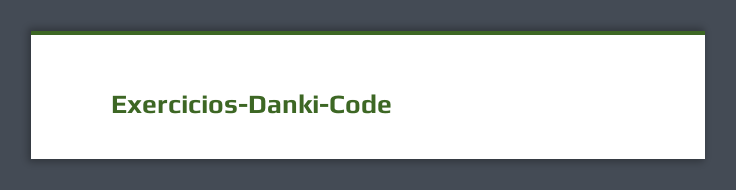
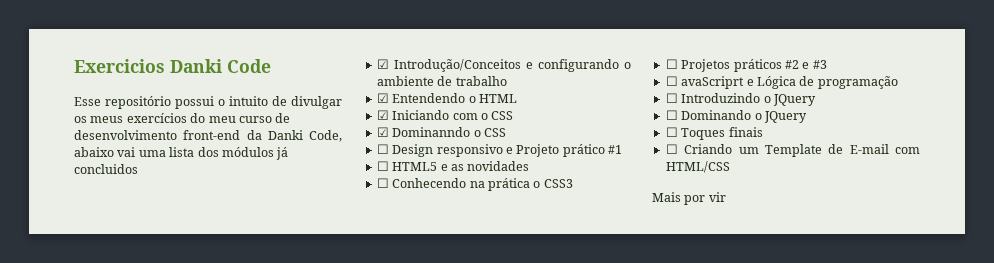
- Exercicios-Danki-Code
+ Exercicios Danki Code
+ Esse repositório possui o intuito de divulgar os meus exercícios do meu curso de desenvolvimento front-end da Danki Code, abaixo vai uma lista dos módulos já concluidos
+ ☑ Introdução/Conceitos e configurando o ambiente de trabalho
+ ☑ Entendendo o HTML
+ ☑ Iniciando com o CSS
+ ☑ Dominanndo o CSS
+ ☐ Design responsivo e Projeto prático #1
+ ☐ HTML5 e as novidades
+ ☐ Conhecendo na prática o CSS3
+ ☐ Projetos práticos #2 e #3
+ ☐ avaScriprt e Lógica de programação
+ ☐ Introduzindo o JQuery
+ ☐ Dominando o JQuery
+ ☐ Toques finais
+ ☐ Criando um Template de E-mail com HTML/CSS
+ Mais por vir

